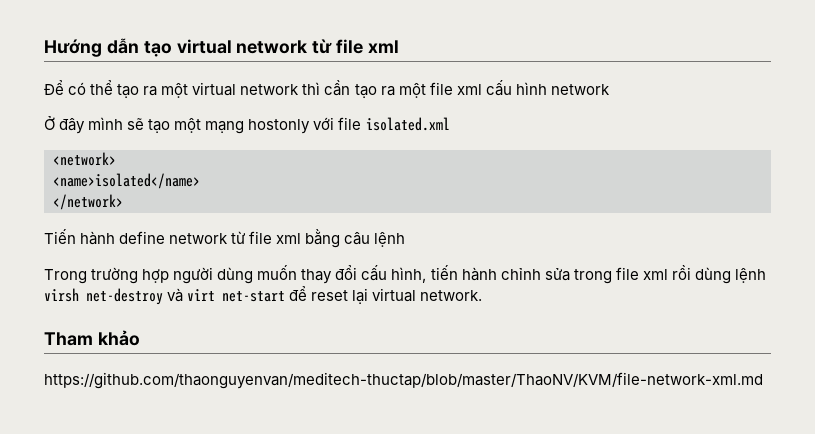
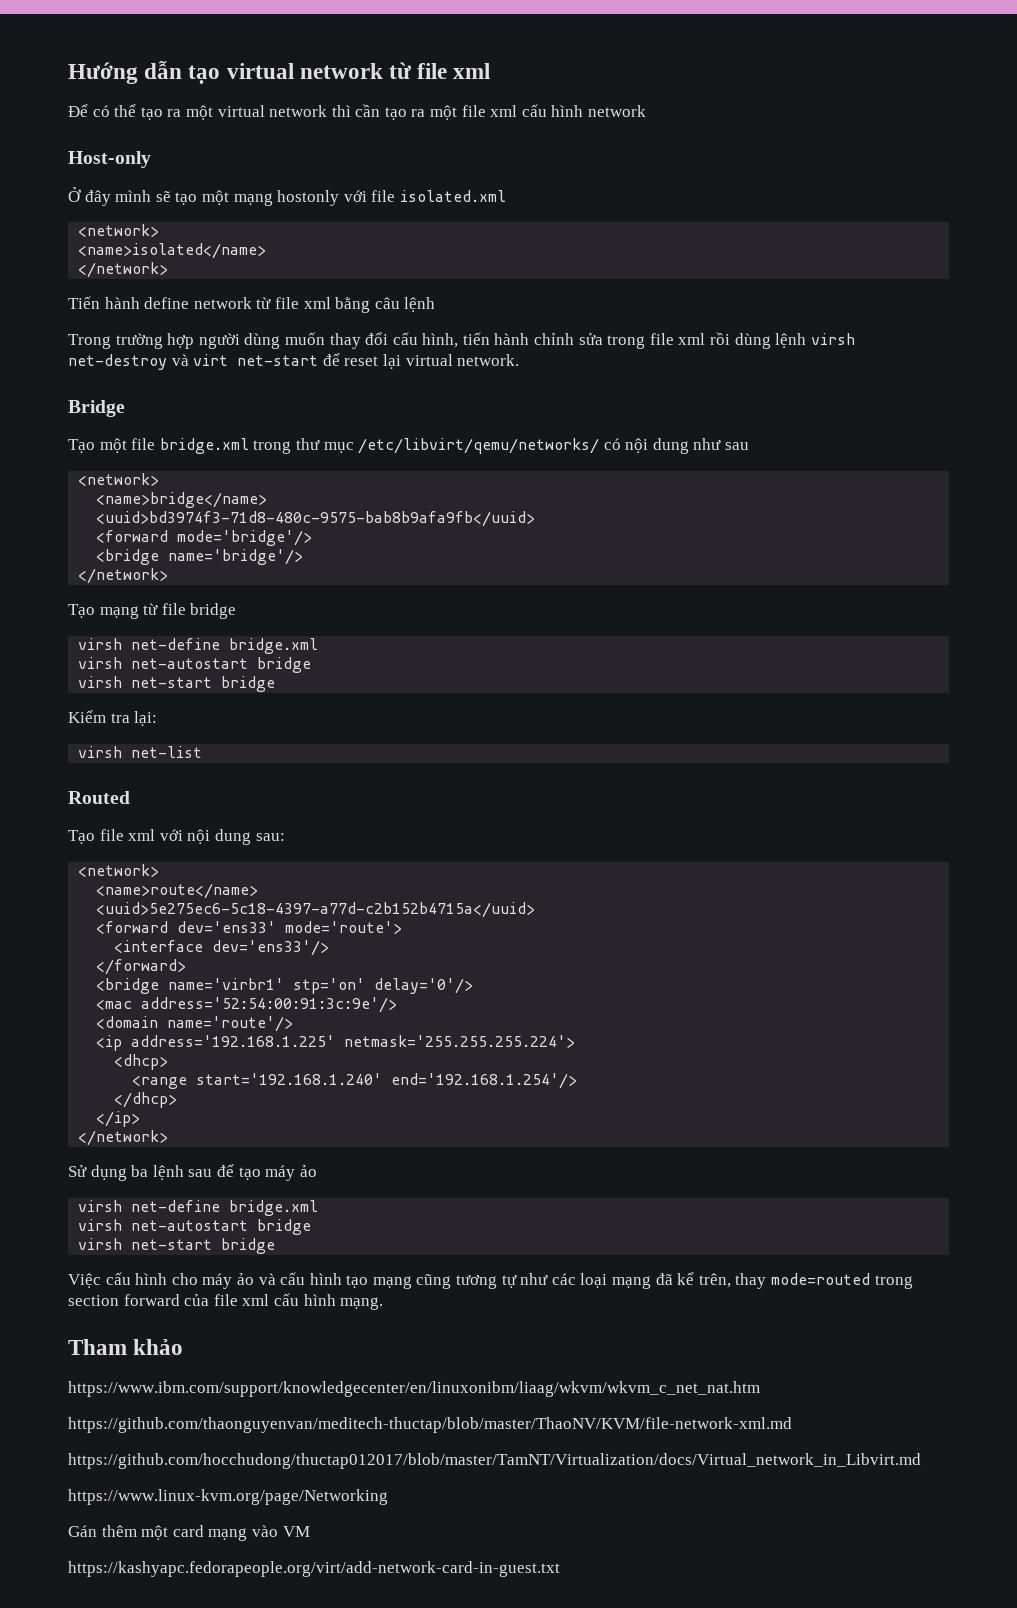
+ Host-only
+ Bridge
+ Tạo một file bridge.xml trong thư mục /etc/libvirt/qemu/networks/ có nội dung như sau
+ <network>
+ <name>bridge</name>
+ <uuid>bd3974f3-71d8-480c-9575-bab8b9afa9fb</uuid>
+ <forward mode='bridge'/>
+ <bridge name='bridge'/>
+ </network>
+ Tạo mạng từ file bridge
+ virsh net-define bridge.xml
+ virsh net-autostart bridge
+ virsh net-start bridge
+ Kiểm tra lại:
+ virsh net-list
+ Routed
+ Tạo file xml với nội dung sau:
+ <network>
+ <name>route</name>
+ <uuid>5e275ec6-5c18-4397-a77d-c2b152b4715a</uuid>
+ <forward dev='ens33' mode='route'>
+ <interface dev='ens33'/>
+ </forward>
+ <bridge name='virbr1' stp='on' delay='0'/>
+ <mac address='52:54:00:91:3c:9e'/>
+ <domain name='route'/>
+ <ip address='192.168.1.225' netmask='255.255.255.224'>
+ <dhcp>
+ <range start='192.168.1.240' end='192.168.1.254'/>
+ </dhcp>
+ </ip>
+ </network>
+ Sử dụng ba lệnh sau để tạo máy ảo
+ virsh net-define bridge.xml
+ virsh net-autostart bridge
+ virsh net-start bridge
+ Việc cấu hình cho máy ảo và cấu hình tạo mạng cũng tương tự như các loại mạng đã kể trên, thay mode=routed trong section forward của file xml cấu hình mạng.
+ https://www.ibm.com/support/knowledgecenter/en/linuxonibm/liaag/wkvm/wkvm_c_net_nat.htm
+ https://github.com/hocchudong/thuctap012017/blob/master/TamNT/Virtualization/docs/Virtual_network_in_Libvirt.md
+ https://www.linux-kvm.org/page/Networking
+ Gán thêm một card mạng vào VM
+ https://kashyapc.fedorapeople.org/virt/add-network-card-in-guest.txt

